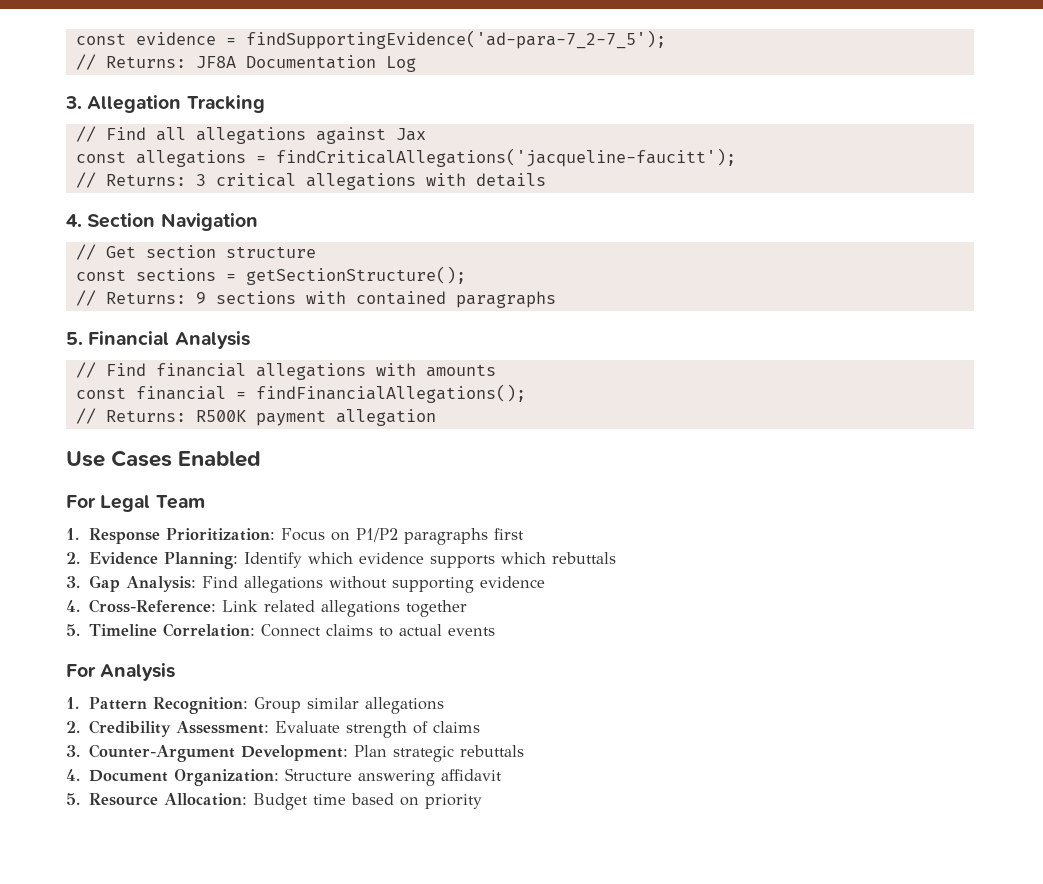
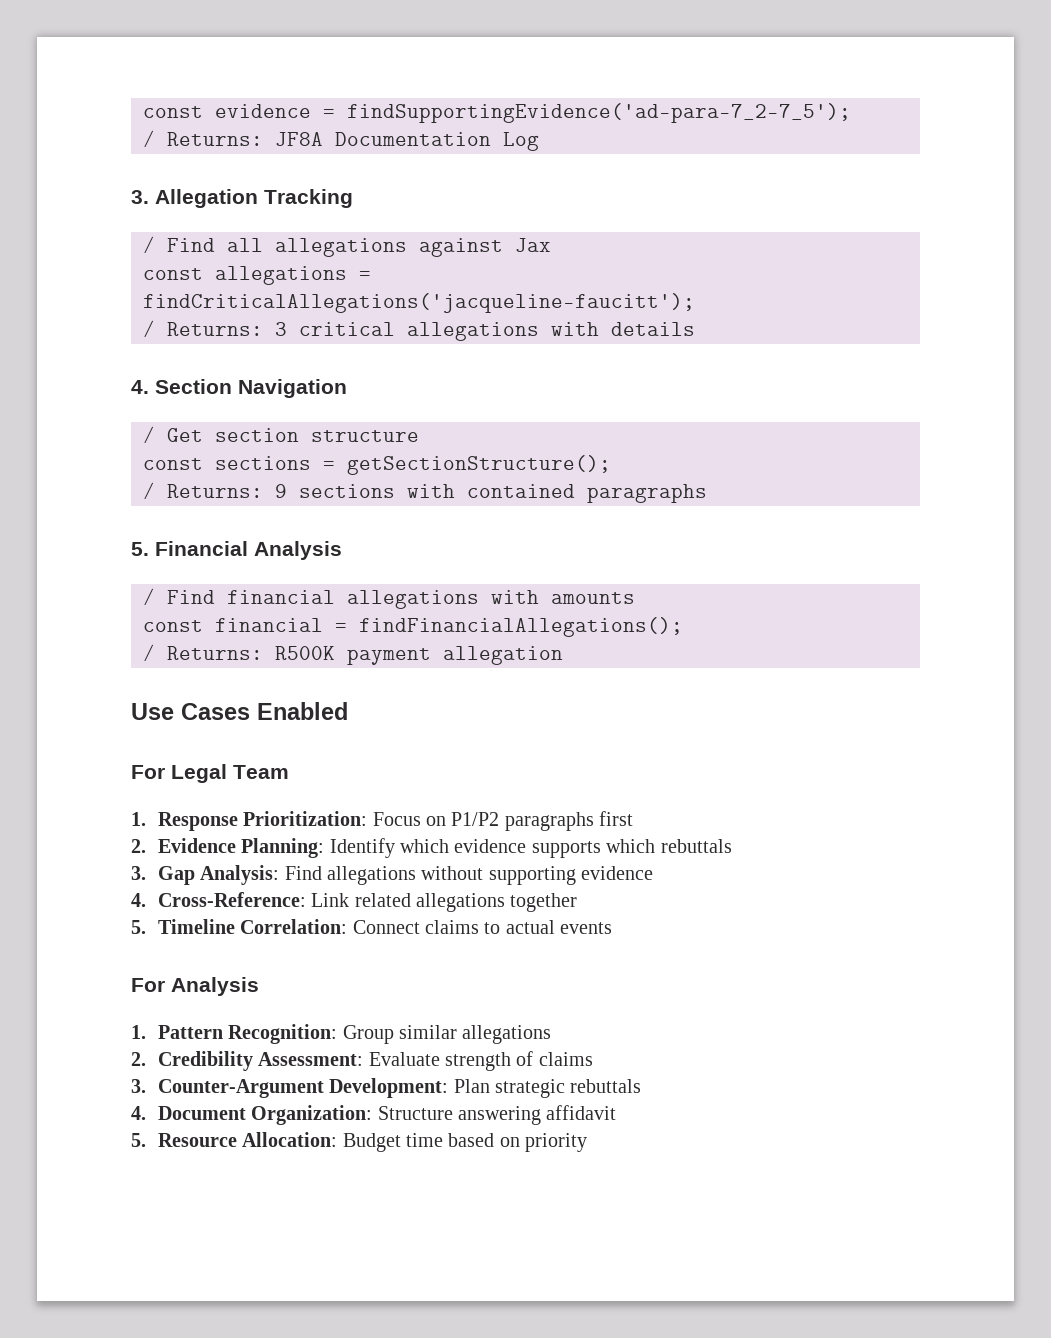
- // Returns: JF8A Documentation Log
+ / Returns: JF8A Documentation Log
- // Find all allegations against Jax
+ / Find all allegations against Jax
- // Returns: 3 critical allegations with details
+ / Returns: 3 critical allegations with details
- // Get section structure
+ / Get section structure
- // Returns: 9 sections with contained paragraphs
+ / Returns: 9 sections with contained paragraphs
- // Find financial allegations with amounts
+ / Find financial allegations with amounts
- // Returns: R500K payment allegation
+ / Returns: R500K payment allegation

